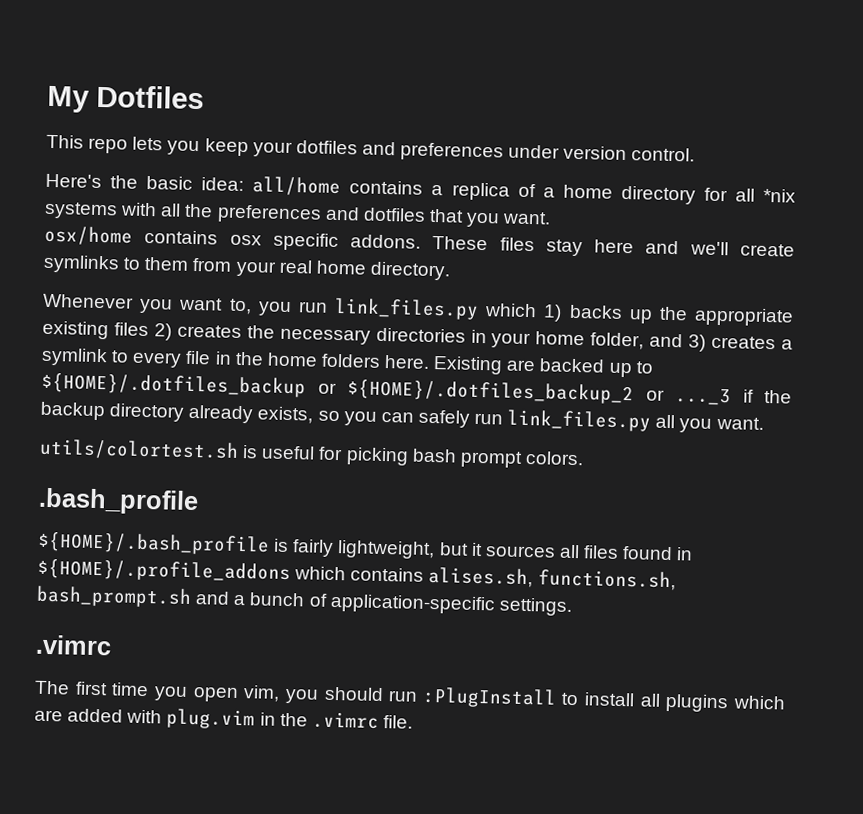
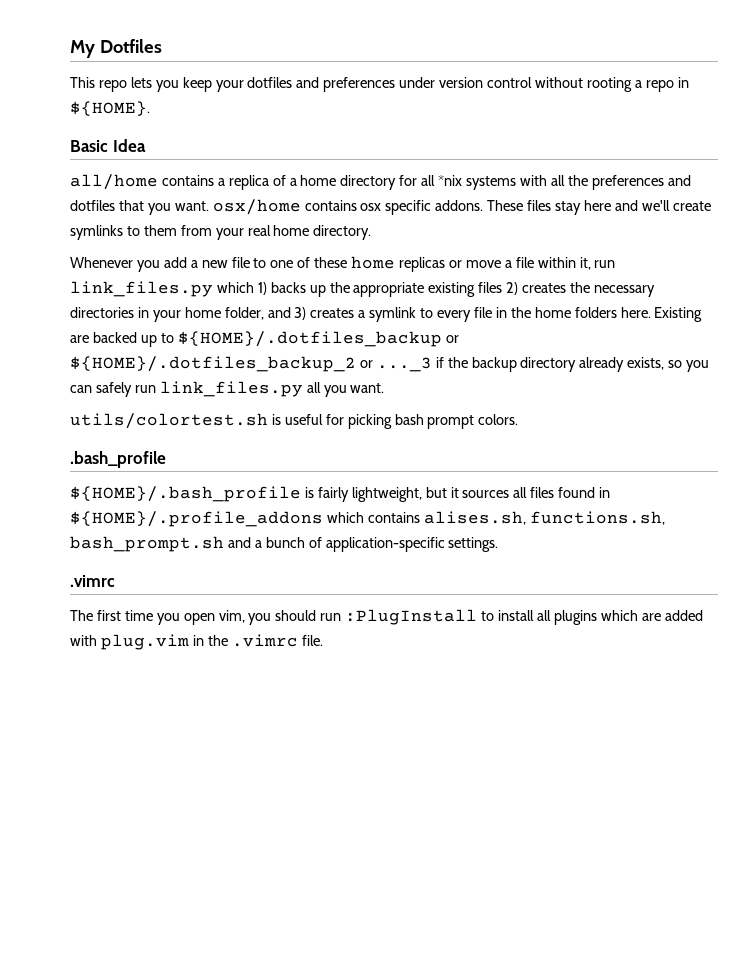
- This repo lets you keep your dotfiles and preferences under version control.
- Here's the basic idea: all/home contains a replica of a home directory for all *nix systems with all the preferences and dotfiles that you want.
- osx/home contains osx specific addons.
+ This repo lets you keep your dotfiles and preferences under version control without rooting a repo in ${HOME}.
+ Basic Idea
+ all/home contains a replica of a home directory for all *nix systems with all the preferences and dotfiles that you want. osx/home contains osx specific addons.
- Whenever you want to, you run link_files.py which 1) backs up the appropriate existing files 2) creates the necessary directories in your home folder, and 3) creates a symlink to every file in the home folders here.
+ Whenever you add a new file to one of these home replicas or move a file within it, run link_files.py which 1) backs up the appropriate existing files 2) creates the necessary directories in your home folder, and 3) creates a symlink to every file in the home folders here.

